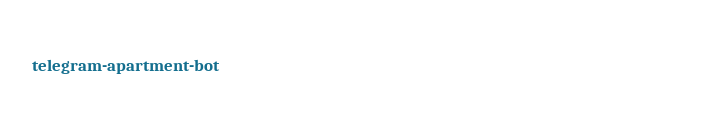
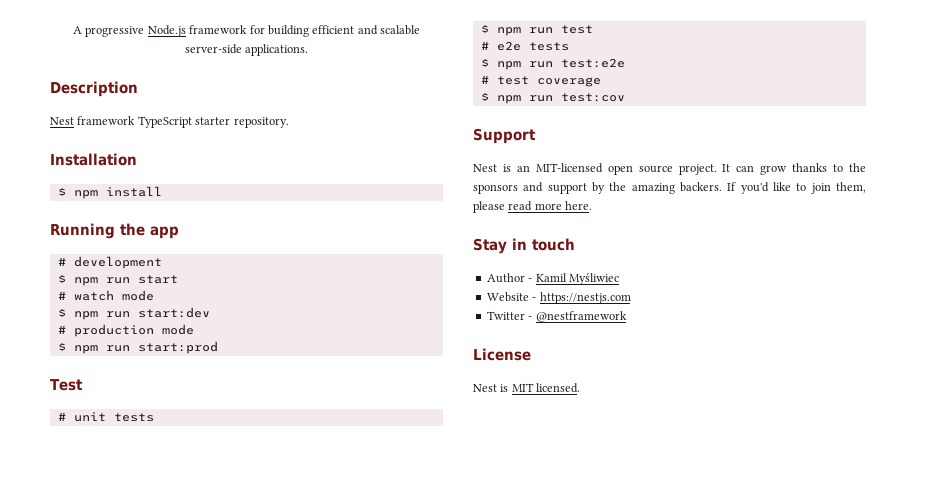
- telegram-apartment-bot
+ A progressive Node.js framework for building efficient and scalable server-side applications.
+ Description
+ Nest framework TypeScript starter repository.
+ Installation
+ $ npm install
+ Running the app
+ # development
+ $ npm run start
+ # watch mode
+ $ npm run start:dev
+ # production mode
+ $ npm run start:prod
+ Test
+ # unit tests
+ $ npm run test
+ # e2e tests
+ $ npm run test:e2e
+ # test coverage
+ $ npm run test:cov
+ Support
+ Nest is an MIT-licensed open source project. It can grow thanks to the sponsors and support by the amazing backers. If you'd like to join them, please read more here.
+ Stay in touch
+ Author - Kamil Myśliwiec
+ Website - https://nestjs.com
+ Twitter - @nestframework
+ License
+ Nest is MIT licensed.

